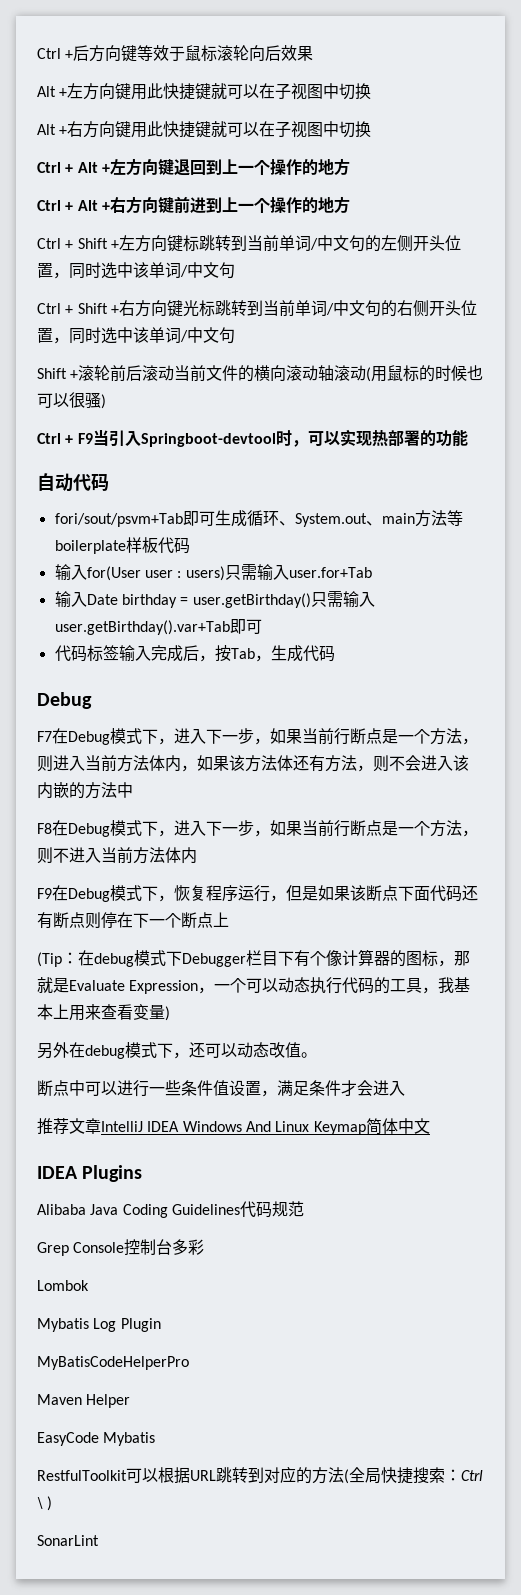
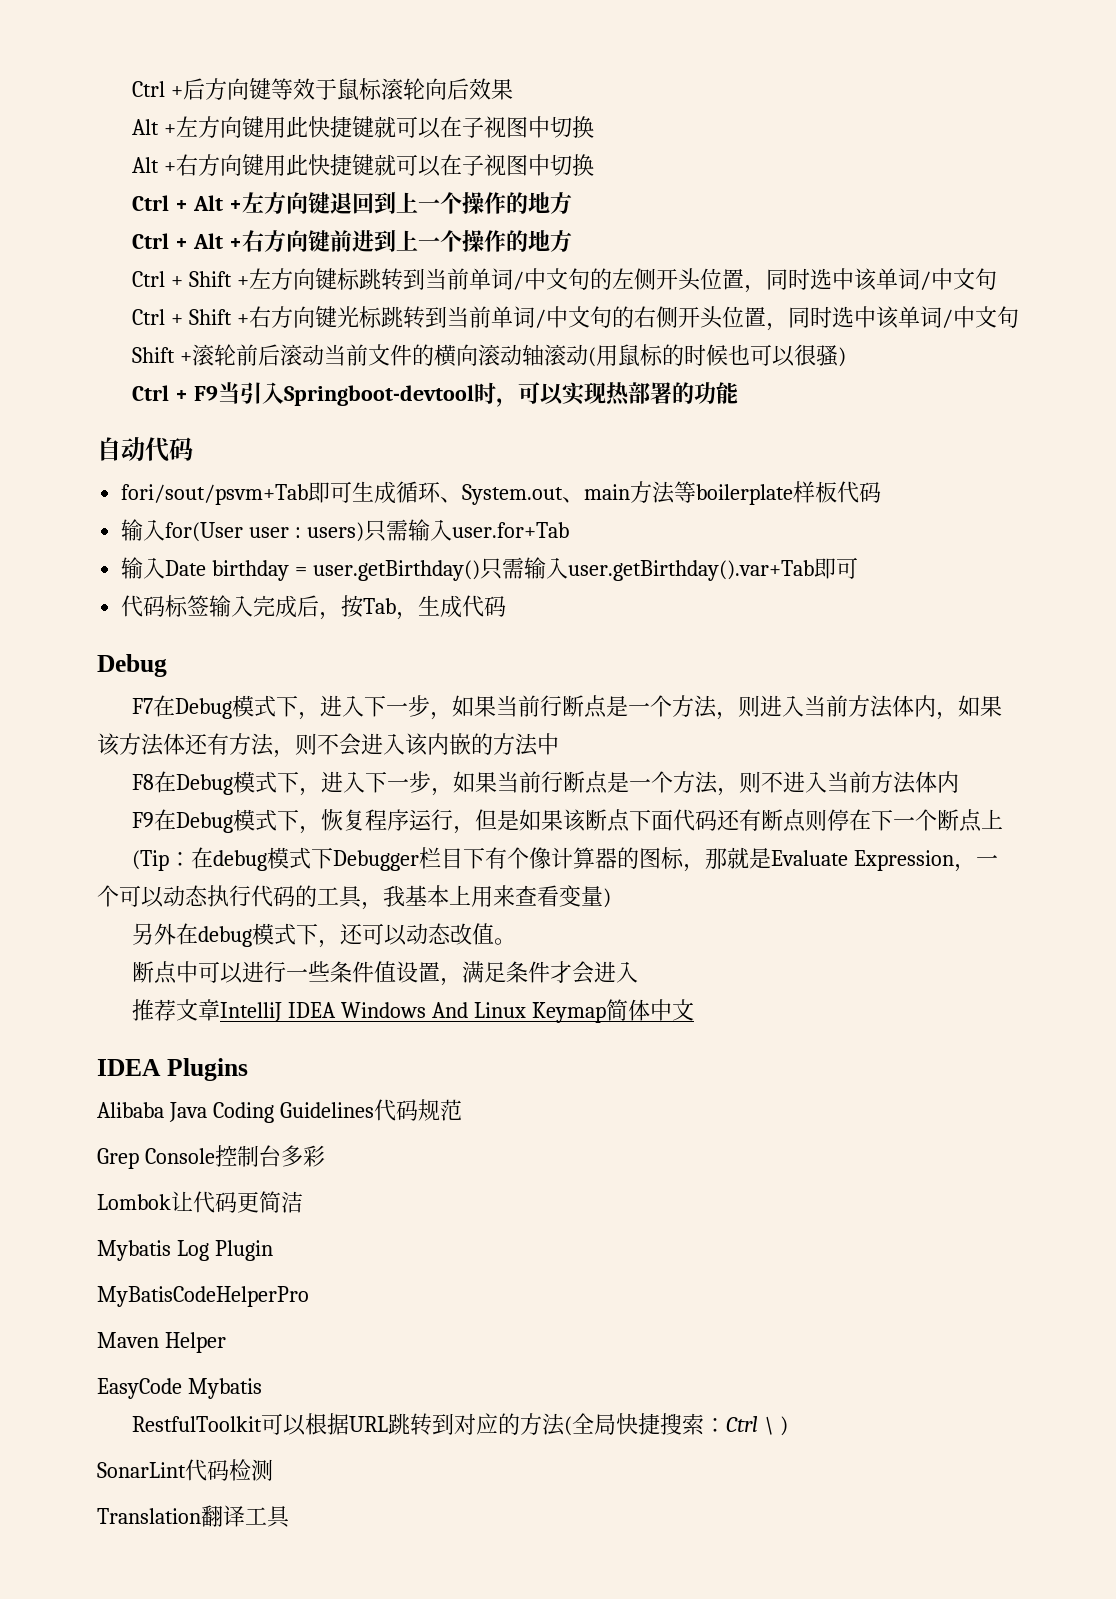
- Lombok
+ Lombok让代码更简洁
- SonarLint
+ SonarLint代码检测
+ Translation翻译工具

